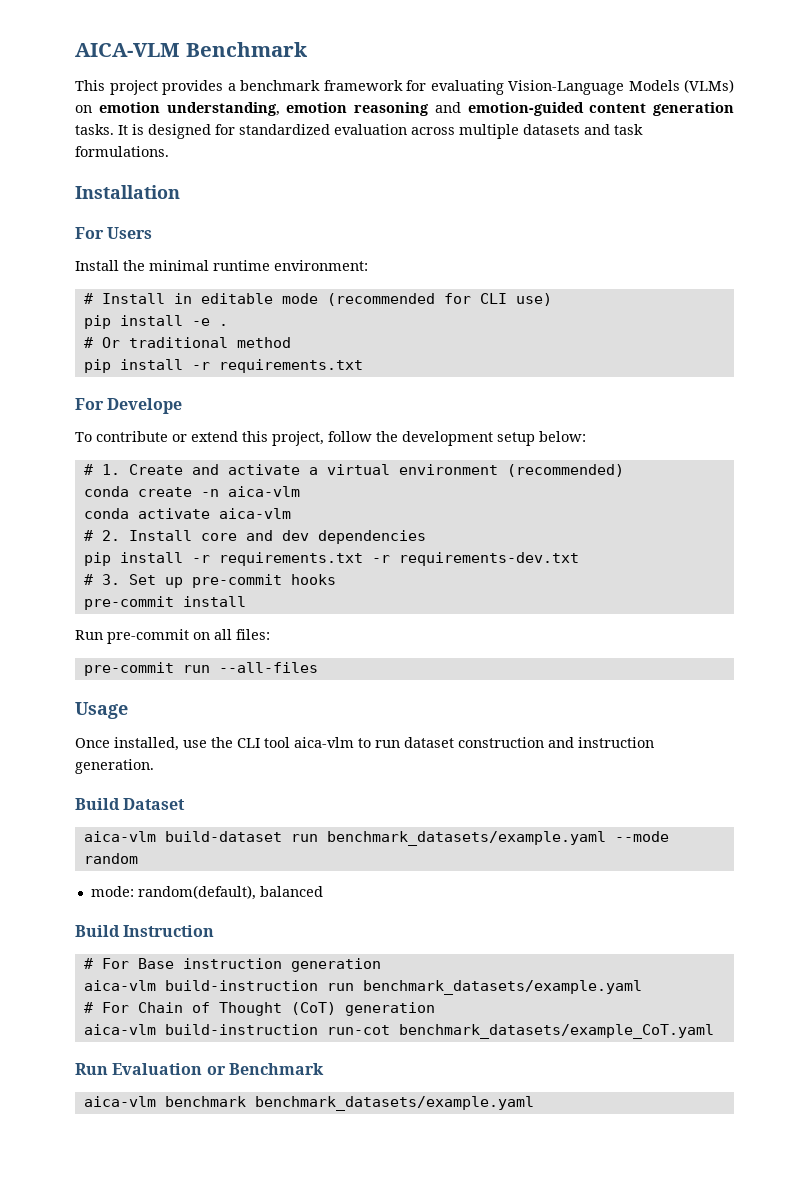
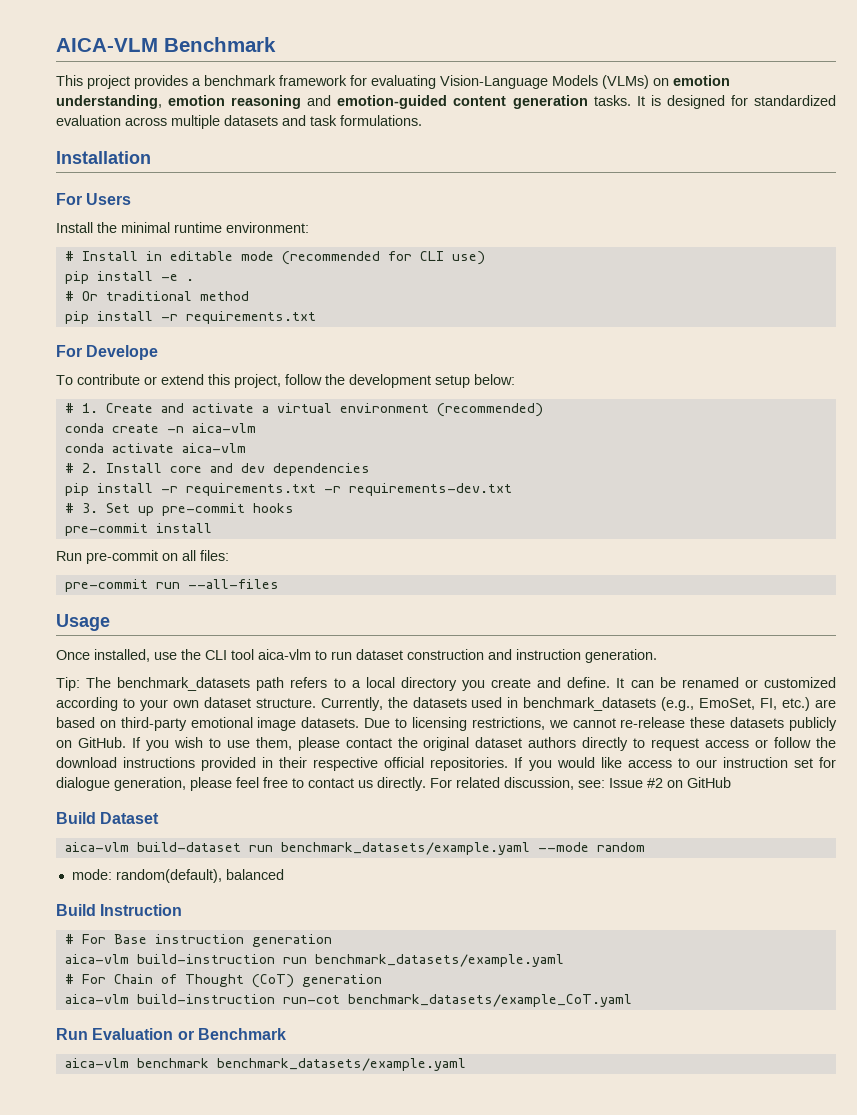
+ Tip: The benchmark_datasets path refers to a local directory you create and define. It can be renamed or customized according to your own dataset structure. Currently, the datasets used in benchmark_datasets (e.g., EmoSet, FI, etc.) are based on third-party emotional image datasets. Due to licensing restrictions, we cannot re-release these datasets publicly on GitHub. If you wish to use them, please contact the original dataset authors directly to request access or follow the download instructions provided in their respective official repositories. If you would like access to our instruction set for dialogue generation, please feel free to contact us directly. For related discussion, see: Issue #2 on GitHub

